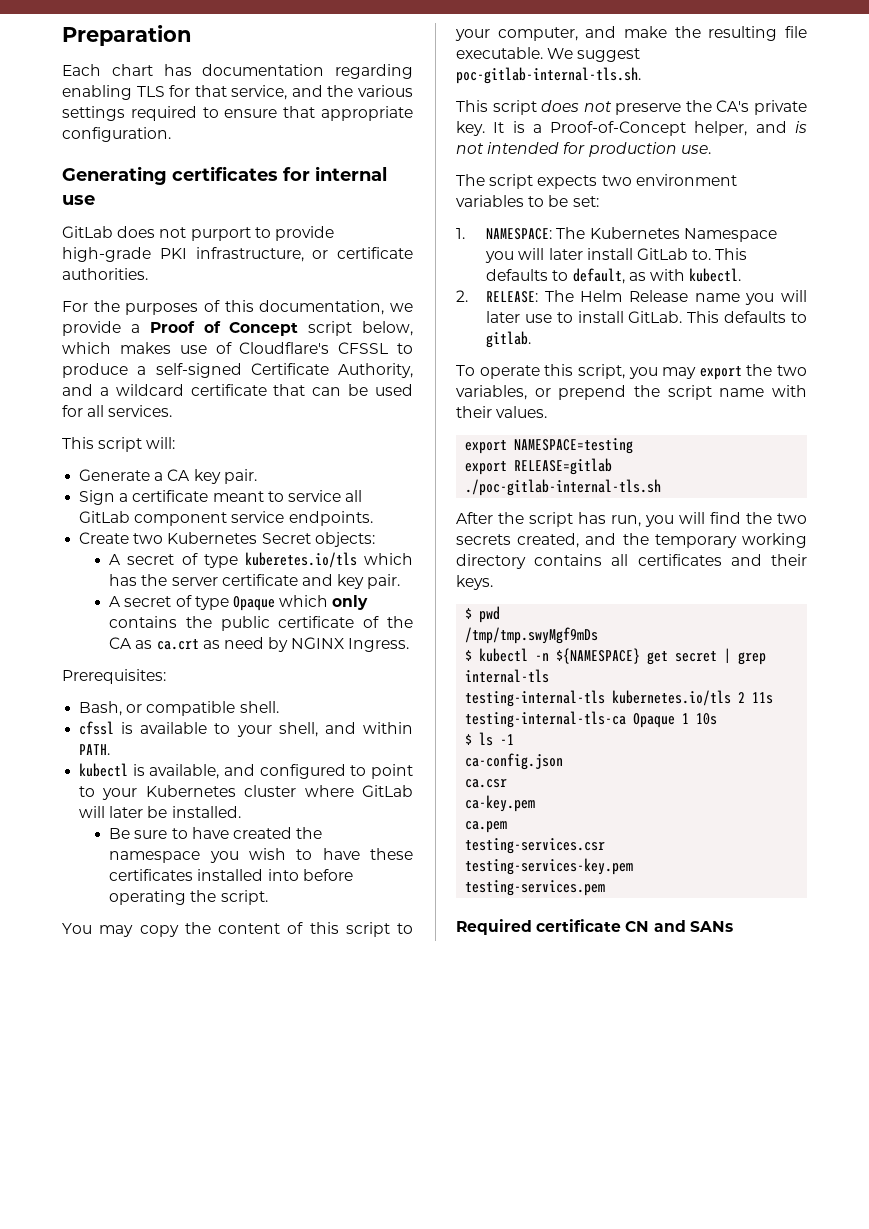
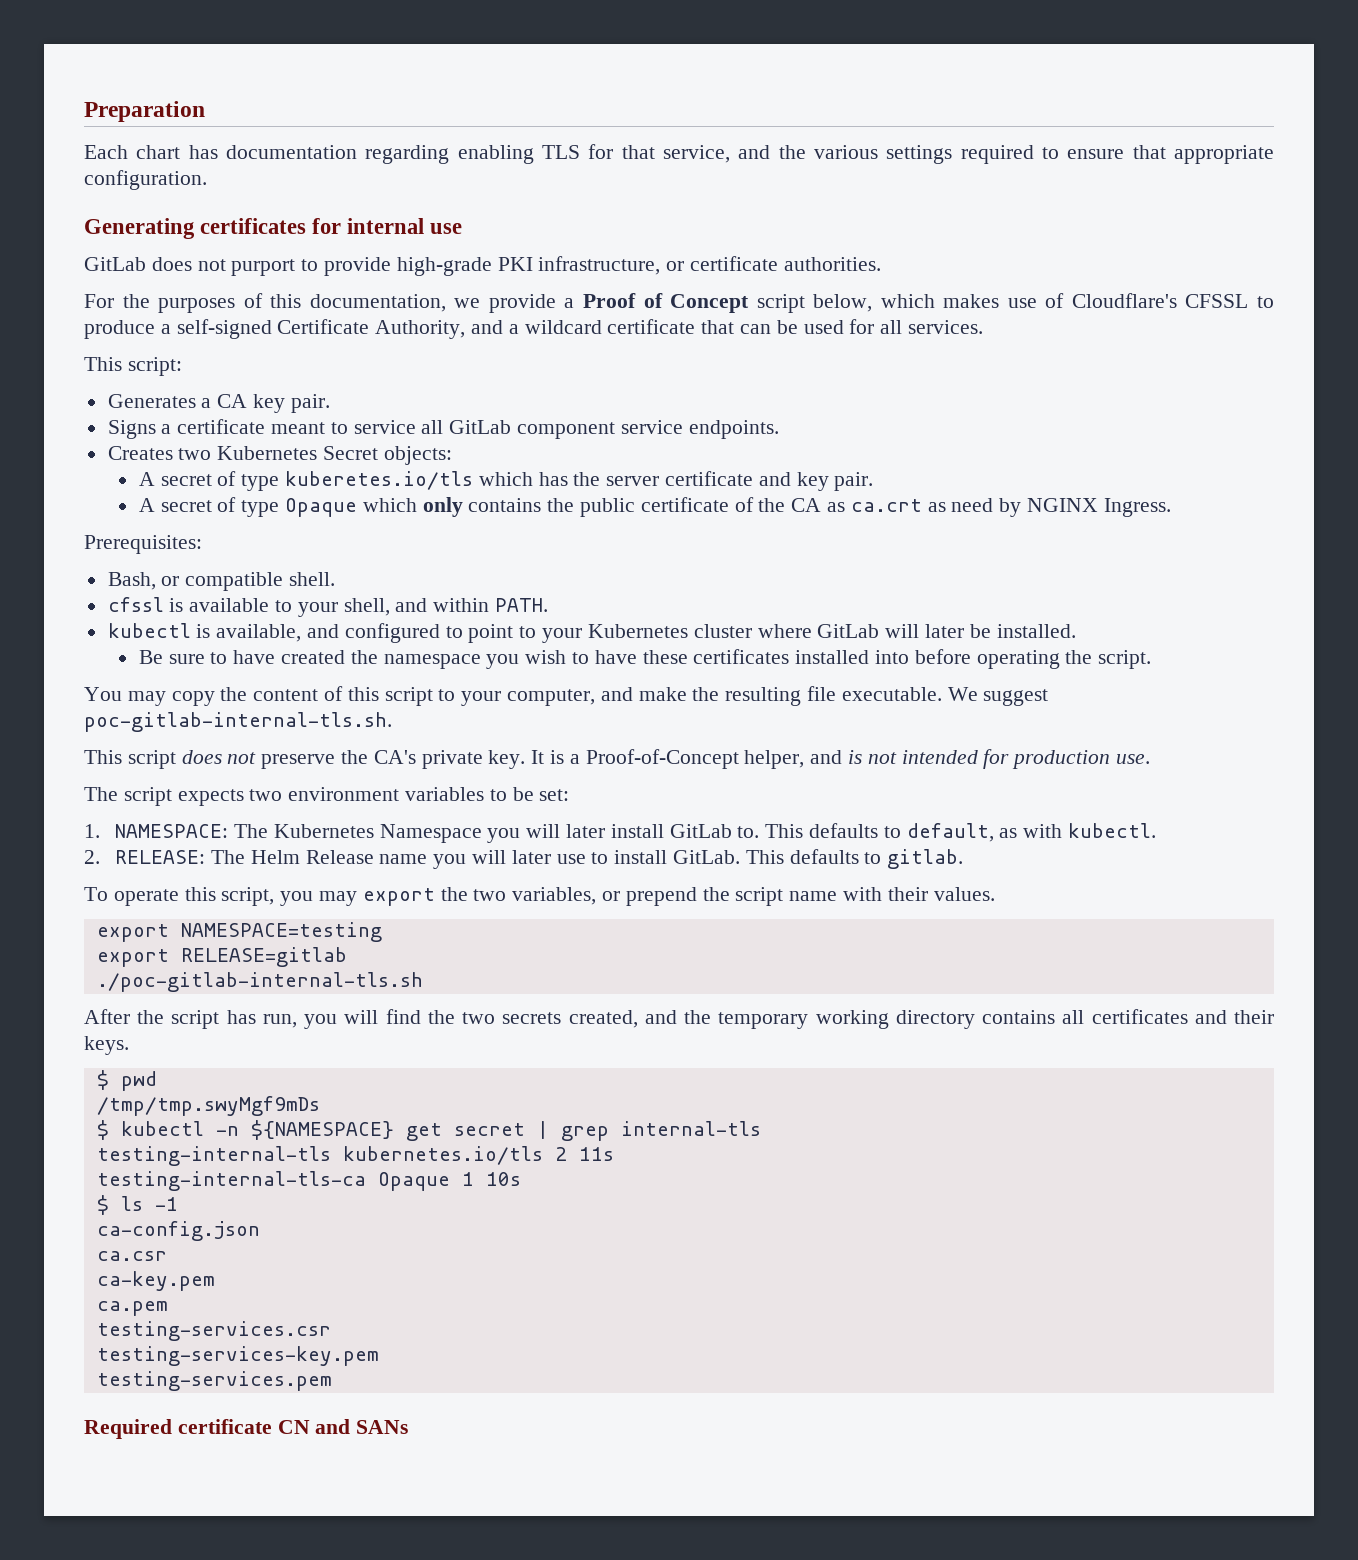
- This script will:
- Generate a CA key pair.
+ This script:
+ Generates a CA key pair.
- Sign a certificate meant to service all GitLab component service endpoints.
+ Signs a certificate meant to service all GitLab component service endpoints.
- Create two Kubernetes Secret objects:
+ Creates two Kubernetes Secret objects:

